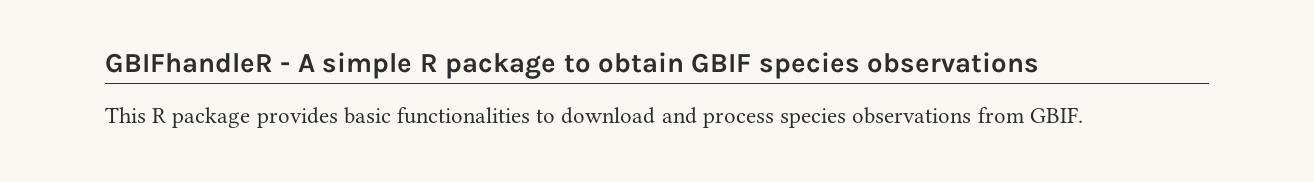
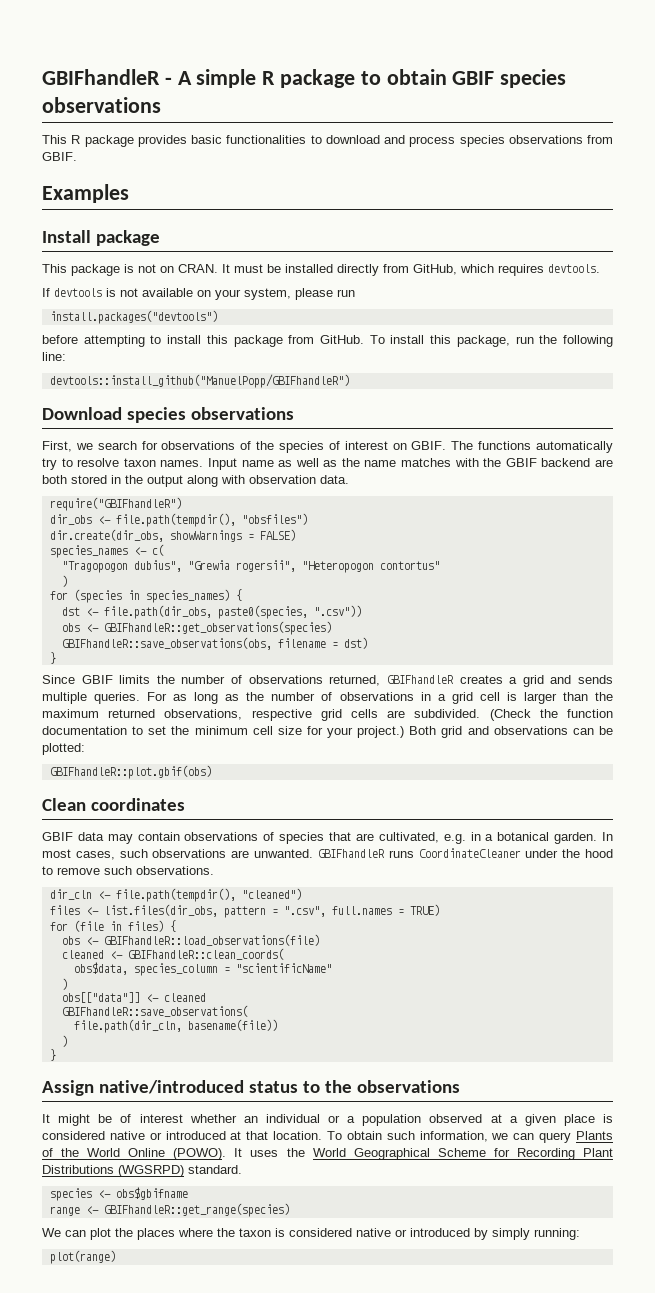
+ Examples
+ Install package
+ This package is not on CRAN. It must be installed directly from GitHub, which requires devtools.
+ If devtools is not available on your system, please run
+ install.packages("devtools")
+ before attempting to install this package from GitHub. To install this package, run the following line:
+ devtools::install_github("ManuelPopp/GBIFhandleR")
+ Download species observations
+ First, we search for observations of the species of interest on GBIF. The functions automatically try to resolve taxon names. Input name as well as the name matches with the GBIF backend are both stored in the output along with observation data.
+ require("GBIFhandleR")
+ dir_obs <- file.path(tempdir(), "obsfiles")
+ dir.create(dir_obs, showWarnings = FALSE)
+ species_names <- c(
+ "Tragopogon dubius", "Grewia rogersii", "Heteropogon contortus"
+ )
+ for (species in species_names) {
+ dst <- file.path(dir_obs, paste0(species, ".csv"))
+ obs <- GBIFhandleR::get_observations(species)
+ GBIFhandleR::save_observations(obs, filename = dst)
+ }
+ Since GBIF limits the number of observations returned, GBIFhandleR creates a grid and sends multiple queries. For as long as the number of observations in a grid cell is larger than the maximum returned observations, respective grid cells are subdivided. (Check the function documentation to set the minimum cell size for your project.) Both grid and observations can be plotted:
+ GBIFhandleR::plot.gbif(obs)
+ Clean coordinates
+ GBIF data may contain observations of species that are cultivated, e.g. in a botanical garden. In most cases, such observations are unwanted. GBIFhandleR runs CoordinateCleaner under the hood to remove such observations.
+ dir_cln <- file.path(tempdir(), "cleaned")
+ files <- list.files(dir_obs, pattern = ".csv", full.names = TRUE)
+ for (file in files) {
+ obs <- GBIFhandleR::load_observations(file)
+ cleaned <- GBIFhandleR::clean_coords(
+ obs$data, species_column = "scientificName"
+ )
+ obs[["data"]] <- cleaned
+ GBIFhandleR::save_observations(
+ file.path(dir_cln, basename(file))
+ )
+ }
+ Assign native/introduced status to the observations
+ It might be of interest whether an individual or a population observed at a given place is considered native or introduced at that location. To obtain such information, we can query Plants of the World Online (POWO). It uses the World Geographical Scheme for Recording Plant Distributions (WGSRPD) standard.
+ species <- obs$gbifname
+ range <- GBIFhandleR::get_range(species)
+ We can plot the places where the taxon is considered native or introduced by simply running:
+ plot(range)

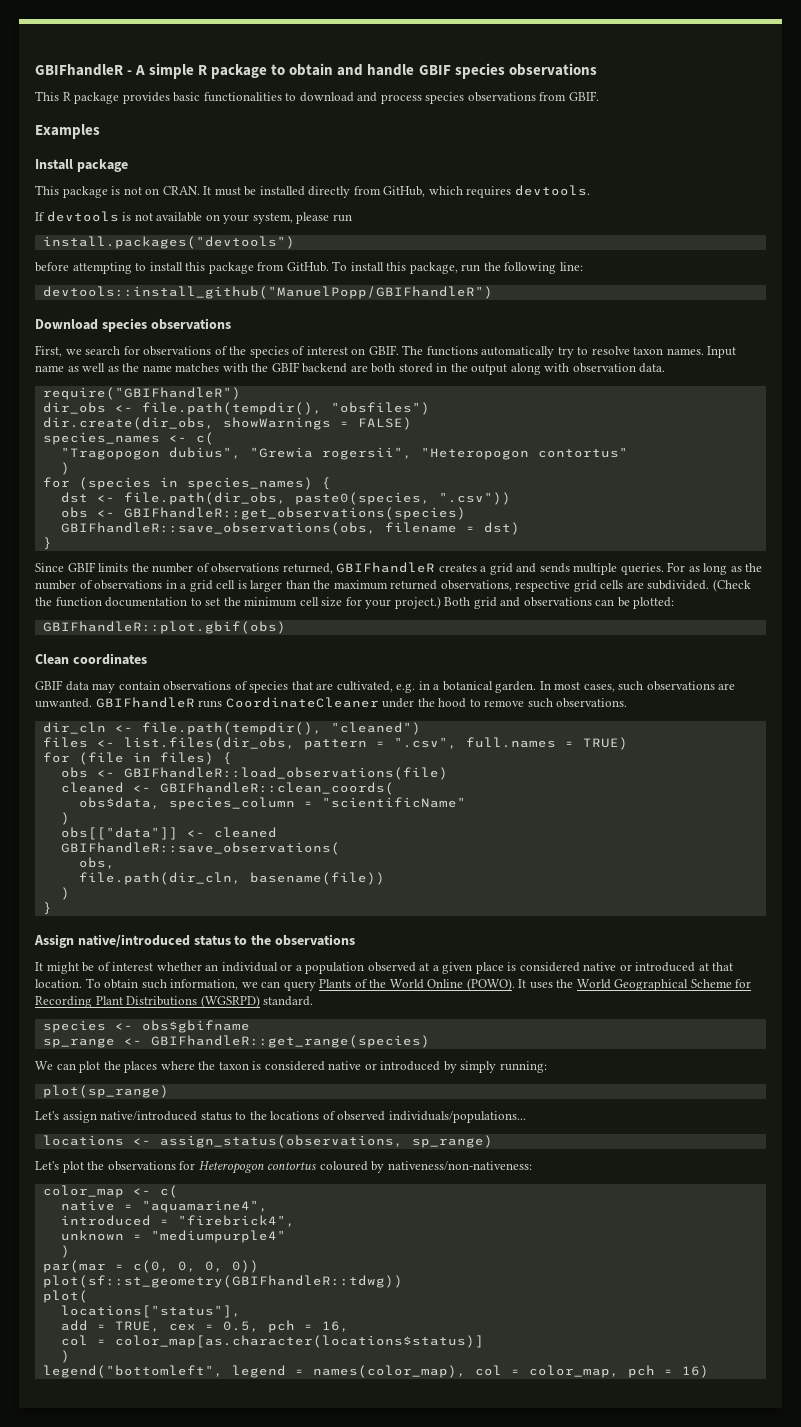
- GBIFhandleR - A simple R package to obtain GBIF species observations
+ GBIFhandleR - A simple R package to obtain and handle GBIF species observations
+ obs,
- range <- GBIFhandleR::get_range(species)
+ sp_range <- GBIFhandleR::get_range(species)
- plot(range)
+ plot(sp_range)
+ Let's assign native/introduced status to the locations of observed individuals/populations...
+ locations <- assign_status(observations, sp_range)
+ Let's plot the observations for Heteropogon contortus coloured by nativeness/non-nativeness:
+ color_map <- c(
+ native = "aquamarine4",
+ introduced = "firebrick4",
+ unknown = "mediumpurple4"
+ )
+ par(mar = c(0, 0, 0, 0))
+ plot(sf::st_geometry(GBIFhandleR::tdwg))
+ plot(
+ locations["status"],
+ add = TRUE, cex = 0.5, pch = 16,
+ col = color_map[as.character(locations$status)]
+ )
+ legend("bottomleft", legend = names(color_map), col = color_map, pch = 16)

